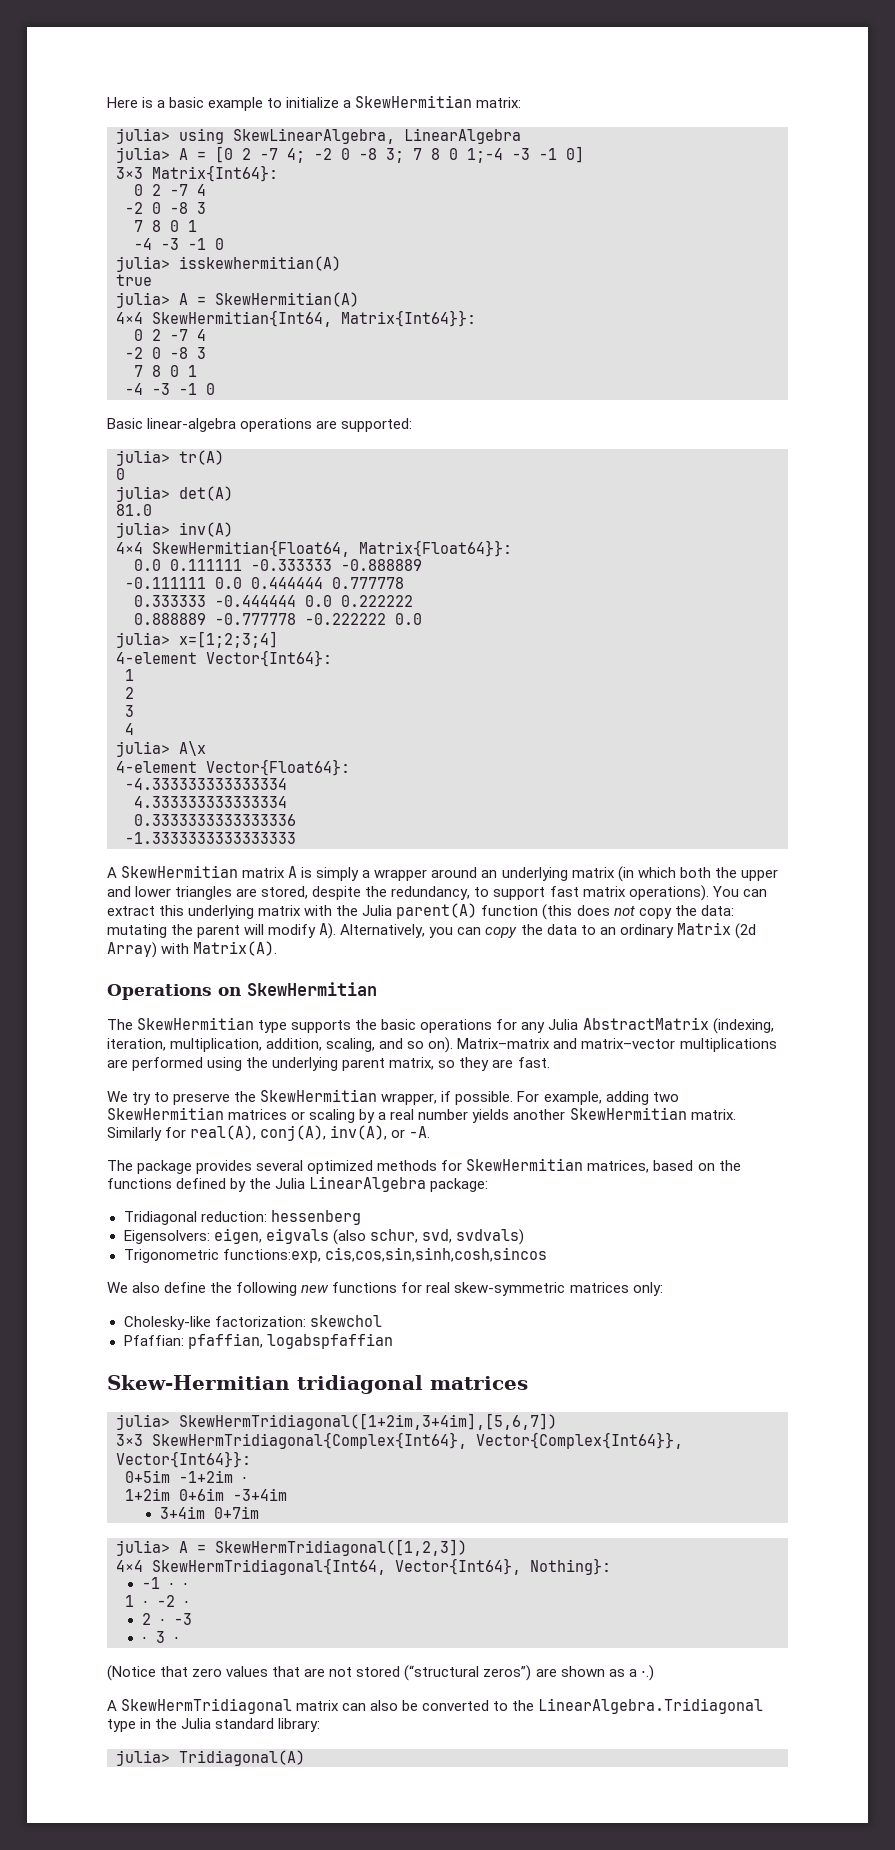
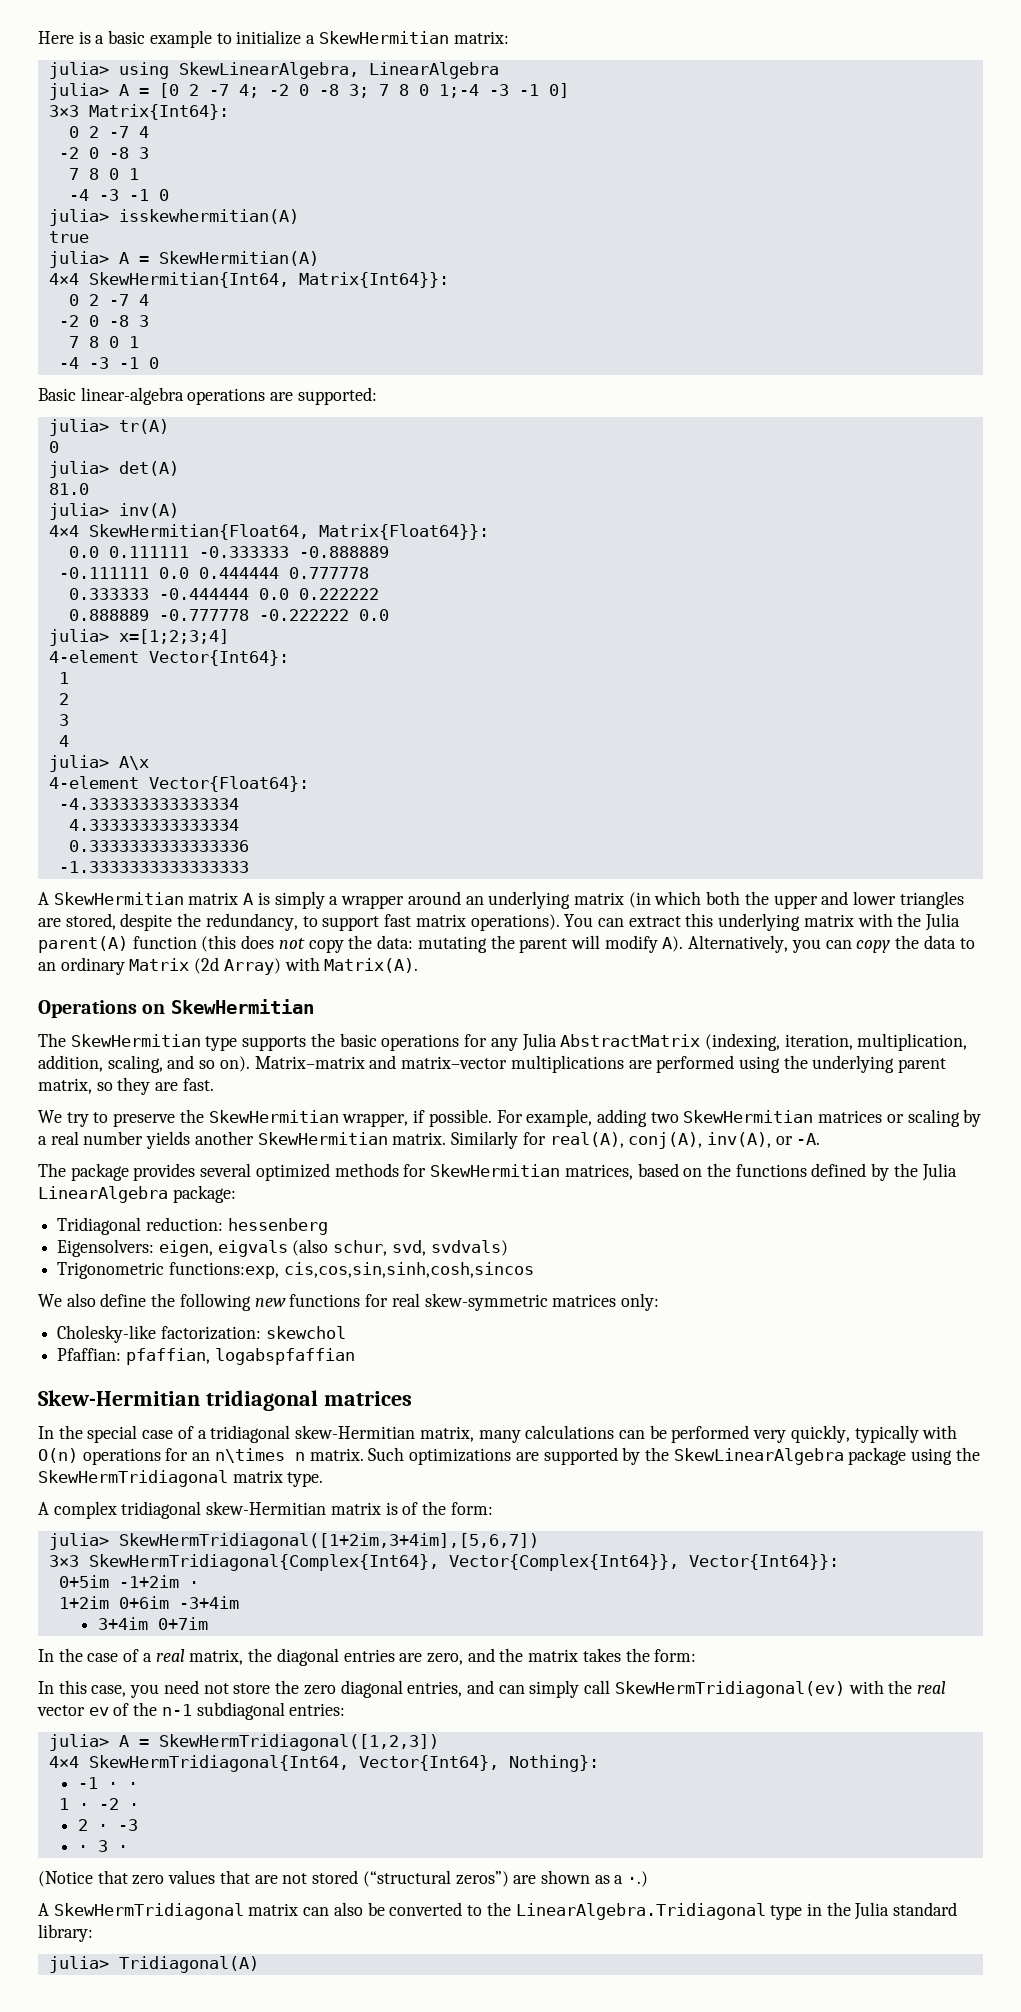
+ In the special case of a tridiagonal skew-Hermitian matrix, many calculations can be performed very quickly, typically with O(n) operations for an n\times n matrix. Such optimizations are supported by the SkewLinearAlgebra package using the SkewHermTridiagonal matrix type.
+ A complex tridiagonal skew-Hermitian matrix is of the form:
+ In the case of a real matrix, the diagonal entries are zero, and the matrix takes the form:
+ In this case, you need not store the zero diagonal entries, and can simply call SkewHermTridiagonal(ev) with the real vector ev of the n-1 subdiagonal entries:

